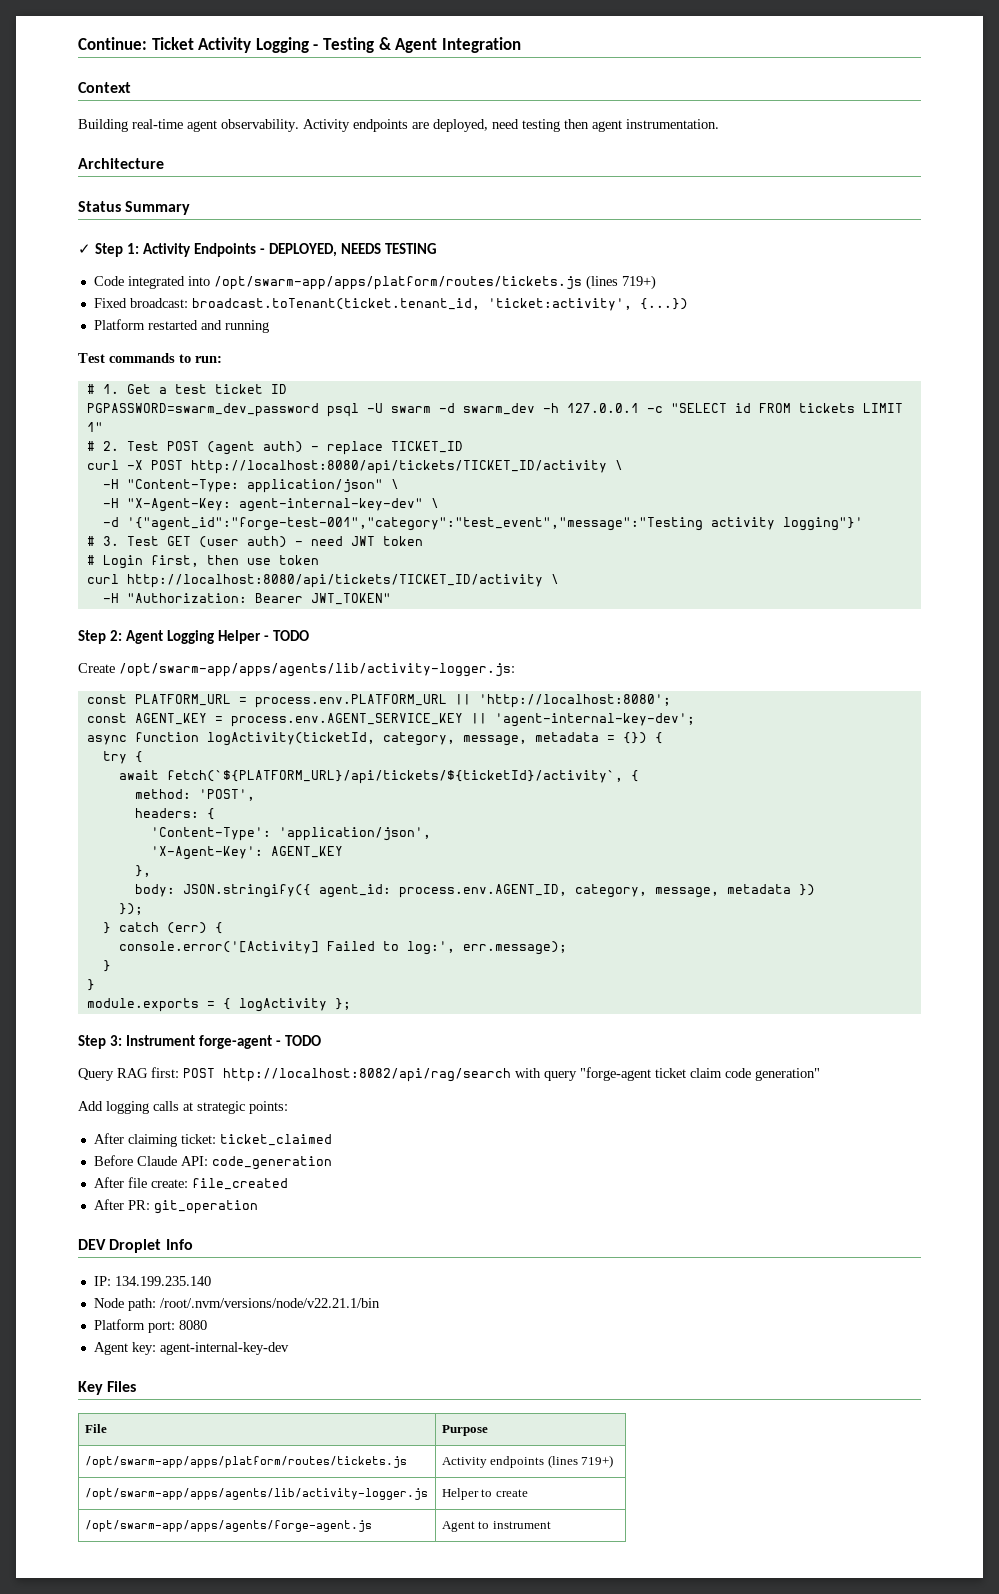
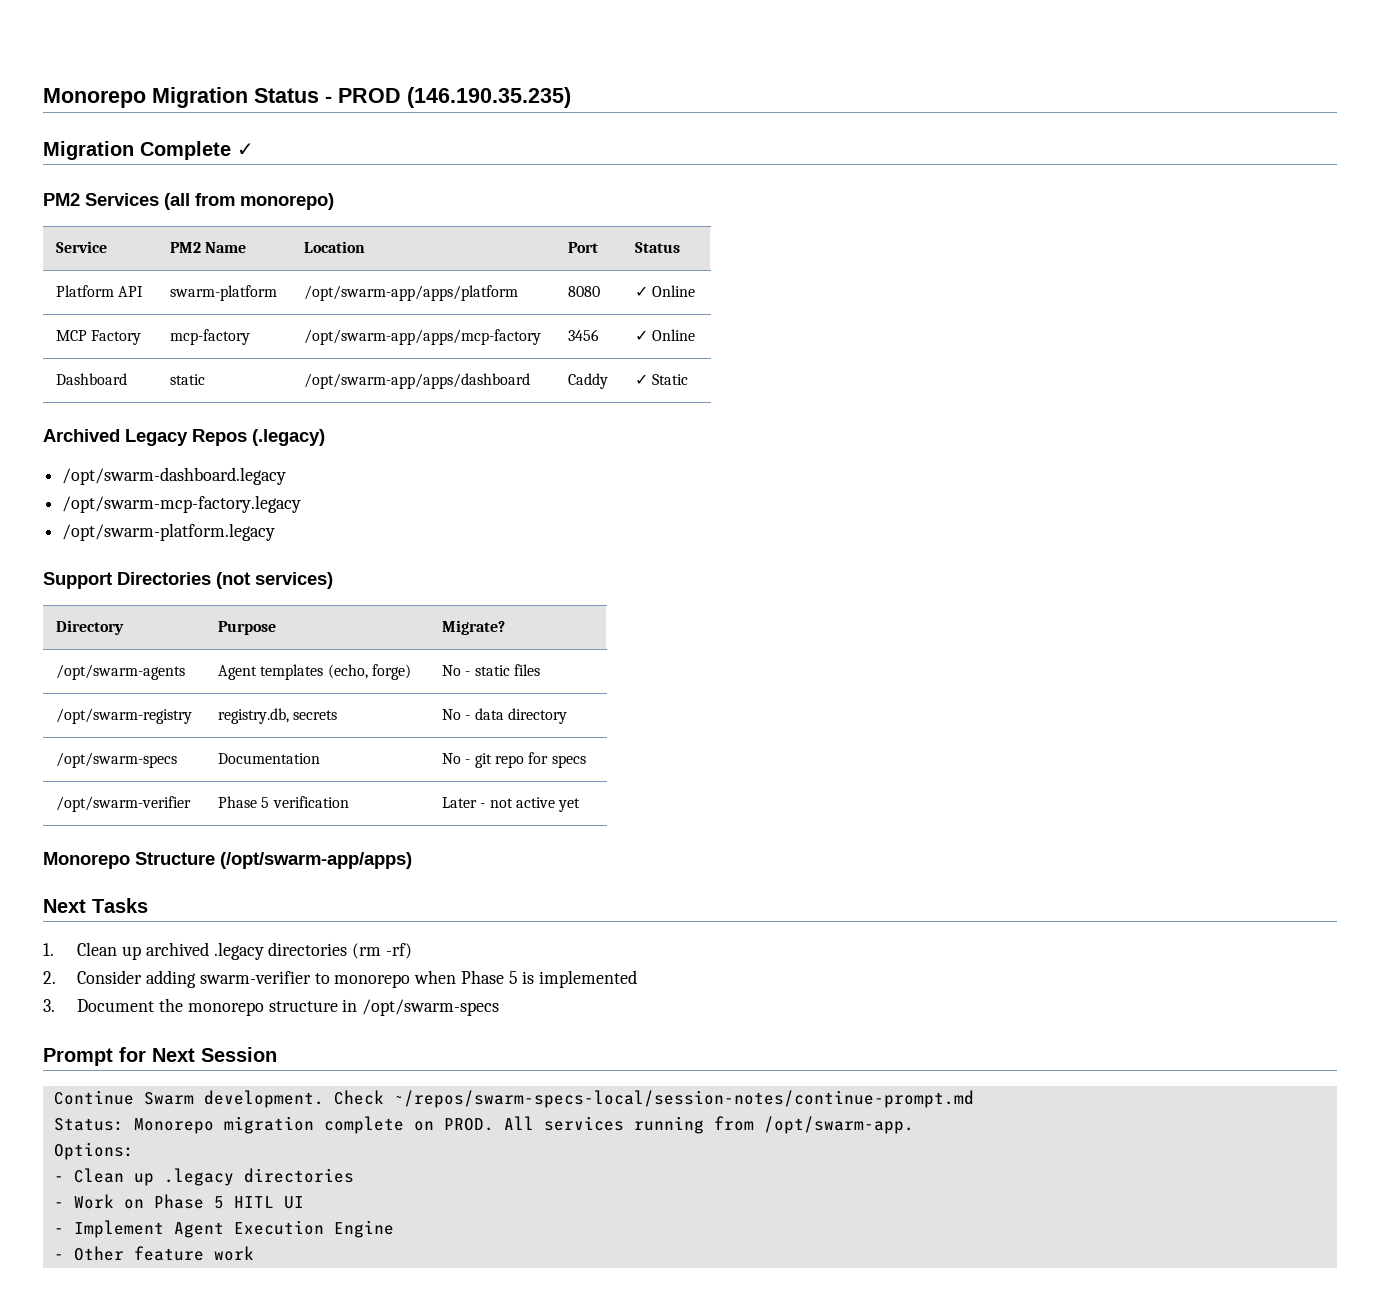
- Continue: Ticket Activity Logging - Testing & Agent Integration
- Context
- Building real-time agent observability. Activity endpoints are deployed, need testing then agent instrumentation.
- Architecture
- Status Summary
- ✓ Step 1: Activity Endpoints - DEPLOYED, NEEDS TESTING
- Code integrated into /opt/swarm-app/apps/platform/routes/tickets.js (lines 719+)
- Fixed broadcast: broadcast.toTenant(ticket.tenant_id, 'ticket:activity', {...})
- Platform restarted and running
- Test commands to run:
- # 1. Get a test ticket ID
- PGPASSWORD=swarm_dev_password psql -U swarm -d swarm_dev -h 127.0.0.1 -c "SELECT id FROM tickets LIMIT 1"
- # 2. Test POST (agent auth) - replace TICKET_ID
- curl -X POST http://localhost:8080/api/tickets/TICKET_ID/activity \
- -H "Content-Type: application/json" \
- -H "X-Agent-Key: agent-internal-key-dev" \
- -d '{"agent_id":"forge-test-001","category":"test_event","message":"Testing activity logging"}'
- # 3. Test GET (user auth) - need JWT token
- # Login first, then use token
- curl http://localhost:8080/api/tickets/TICKET_ID/activity \
- -H "Authorization: Bearer JWT_TOKEN"
- Step 2: Agent Logging Helper - TODO
- Create /opt/swarm-app/apps/agents/lib/activity-logger.js:
- const PLATFORM_URL = process.env.PLATFORM_URL || 'http://localhost:8080';
- const AGENT_KEY = process.env.AGENT_SERVICE_KEY || 'agent-internal-key-dev';
- async function logActivity(ticketId, category, message, metadata = {}) {
- try {
- await fetch(`${PLATFORM_URL}/api/tickets/${ticketId}/activity`, {
- method: 'POST',
- headers: {
- 'Content-Type': 'application/json',
- 'X-Agent-Key': AGENT_KEY
- },
- body: JSON.stringify({ agent_id: process.env.AGENT_ID, category, message, metadata })
- });
- } catch (err) {
- console.error('[Activity] Failed to log:', err.message);
- }
- }
- module.exports = { logActivity };
- Step 3: Instrument forge-agent - TODO
- Query RAG first: POST http://localhost:8082/api/rag/search with query "forge-agent ticket claim code generation"
- Add logging calls at strategic points:
- After claiming ticket: ticket_claimed
- Before Claude API: code_generation
- After file create: file_created
- After PR: git_operation
- DEV Droplet Info
- IP: 134.199.235.140
- Node path: /root/.nvm/versions/node/v22.21.1/bin
- Platform port: 8080
- Agent key: agent-internal-key-dev
- Key Files
- File | Purpose
- /opt/swarm-app/apps/platform/routes/tickets.js | Activity endpoints (lines 719+)
- /opt/swarm-app/apps/agents/lib/activity-logger.js | Helper to create
- /opt/swarm-app/apps/agents/forge-agent.js | Agent to instrument
+ Monorepo Migration Status - PROD (146.190.35.235)
+ Migration Complete ✓
+ PM2 Services (all from monorepo)
+ Service | PM2 Name | Location | Port | Status
+ Platform API | swarm-platform | /opt/swarm-app/apps/platform | 8080 | ✓ Online
+ MCP Factory | mcp-factory | /opt/swarm-app/apps/mcp-factory | 3456 | ✓ Online
+ Dashboard | static | /opt/swarm-app/apps/dashboard | Caddy | ✓ Static
+ Archived Legacy Repos (.legacy)
+ /opt/swarm-dashboard.legacy
+ /opt/swarm-mcp-factory.legacy
+ /opt/swarm-platform.legacy
+ Support Directories (not services)
+ Directory | Purpose | Migrate?
+ /opt/swarm-agents | Agent templates (echo, forge) | No - static files
+ /opt/swarm-registry | registry.db, secrets | No - data directory
+ /opt/swarm-specs | Documentation | No - git repo for specs
+ /opt/swarm-verifier | Phase 5 verification | Later - not active yet
+ Monorepo Structure (/opt/swarm-app/apps)
+ Next Tasks
+ 1. Clean up archived .legacy directories (rm -rf)
+ 2. Consider adding swarm-verifier to monorepo when Phase 5 is implemented
+ 3. Document the monorepo structure in /opt/swarm-specs
+ Prompt for Next Session
+ Continue Swarm development. Check ~/repos/swarm-specs-local/session-notes/continue-prompt.md
+ Status: Monorepo migration complete on PROD. All services running from /opt/swarm-app.
+ Options:
+ - Clean up .legacy directories
+ - Work on Phase 5 HITL UI
+ - Implement Agent Execution Engine
+ - Other feature work

